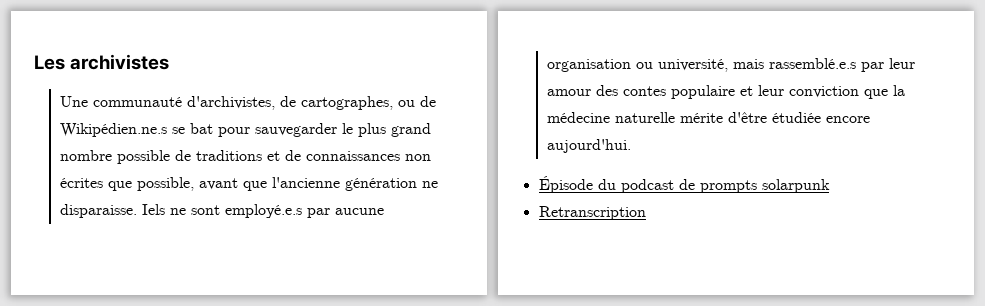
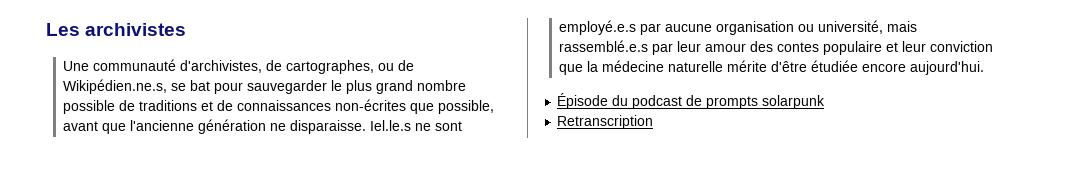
- Une communauté d'archivistes, de cartographes, ou de Wikipédien.ne.s se bat pour sauvegarder le plus grand nombre possible de traditions et de connaissances non écrites que possible, avant que l'ancienne génération ne disparaisse.
+ Une communauté d'archivistes, de cartographes, ou de Wikipédien.ne.s, se bat pour sauvegarder le plus grand nombre possible de traditions et de connaissances non-écrites que possible, avant que l'ancienne génération ne disparaisse.
- Iels ne sont employé.e.s par aucune organisation ou université, mais rassemblé.e.s par leur amour des contes populaire et leur conviction que la médecine naturelle mérite d'être étudiée encore aujourd'hui.
+ Iel.le.s ne sont employé.e.s par aucune organisation ou université, mais rassemblé.e.s par leur amour des contes populaire et leur conviction que la médecine naturelle mérite d'être étudiée encore aujourd'hui.

